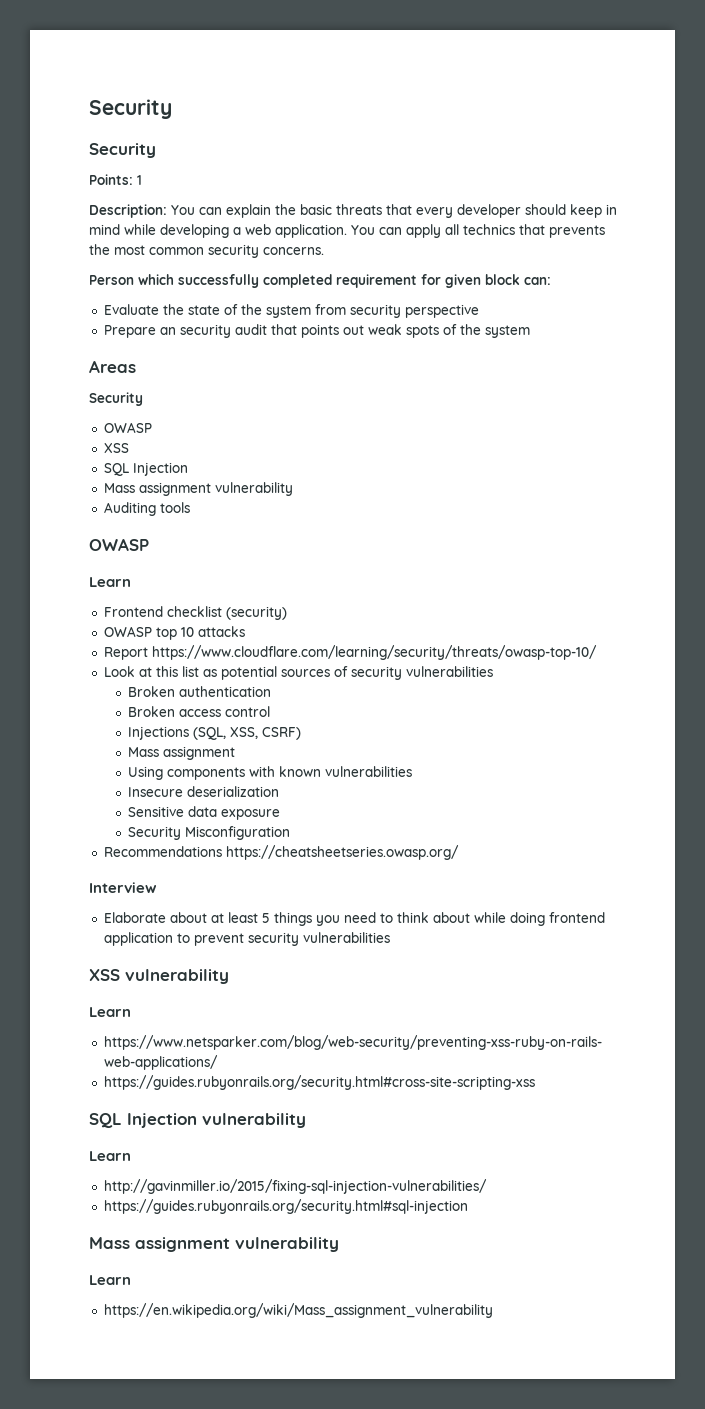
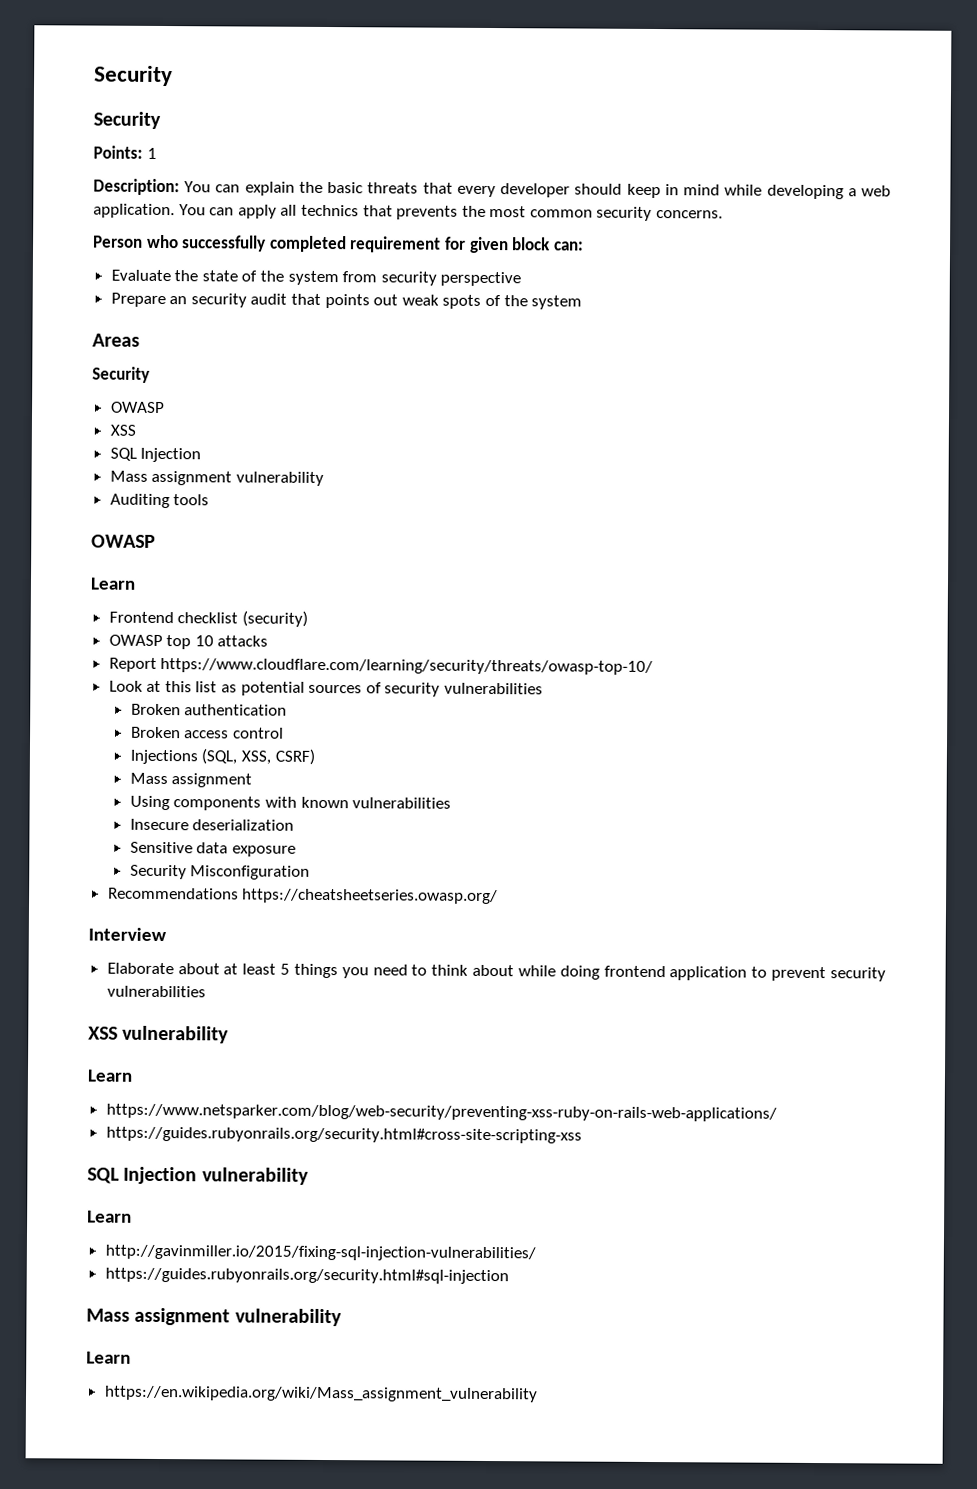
- Person which successfully completed requirement for given block can:
+ Person who successfully completed requirement for given block can:

